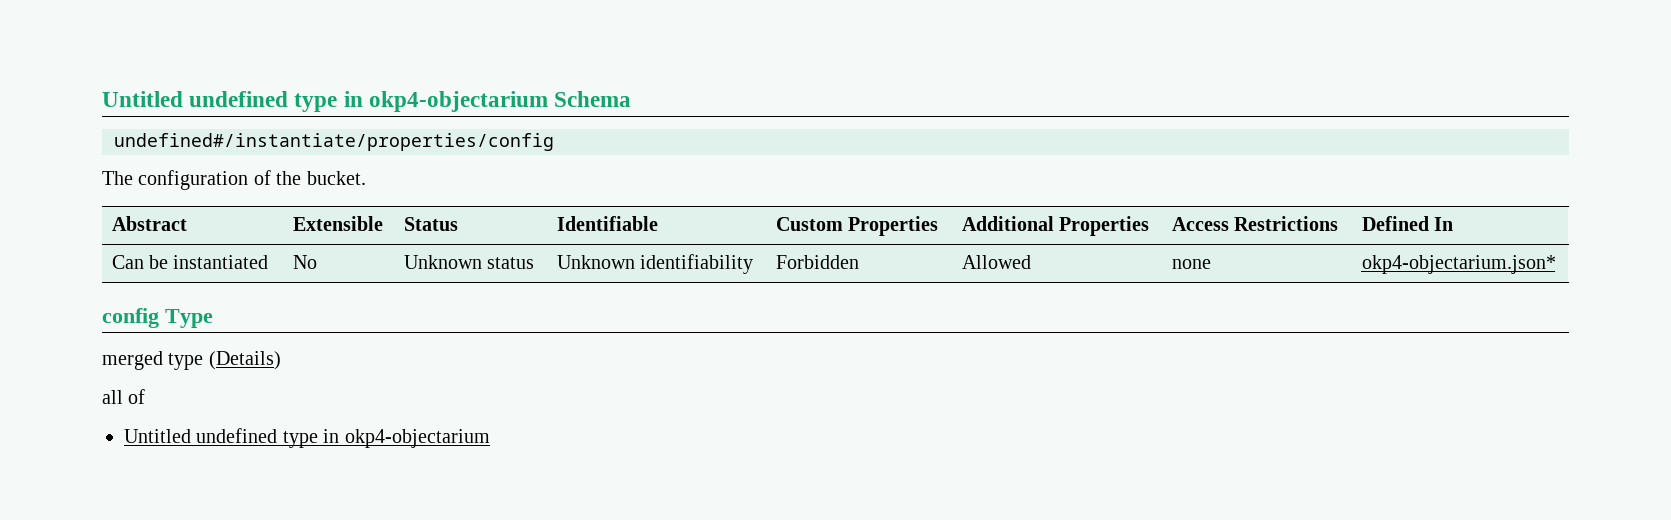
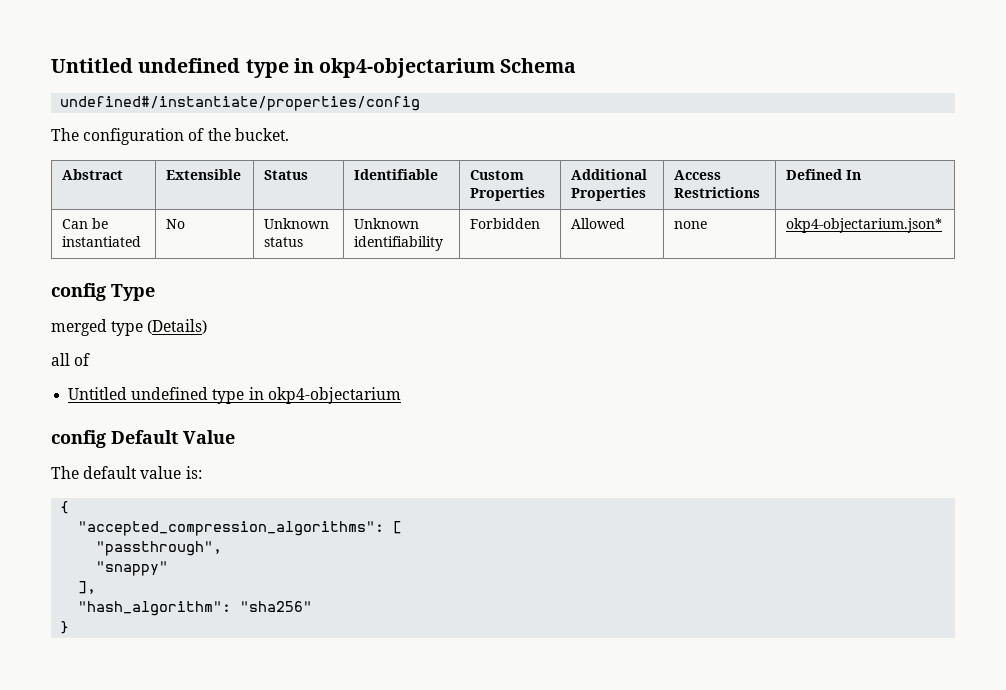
+ config Default Value
+ The default value is:
+ {
+ "accepted_compression_algorithms": [
+ "passthrough",
+ "snappy"
+ ],
+ "hash_algorithm": "sha256"
+ }

